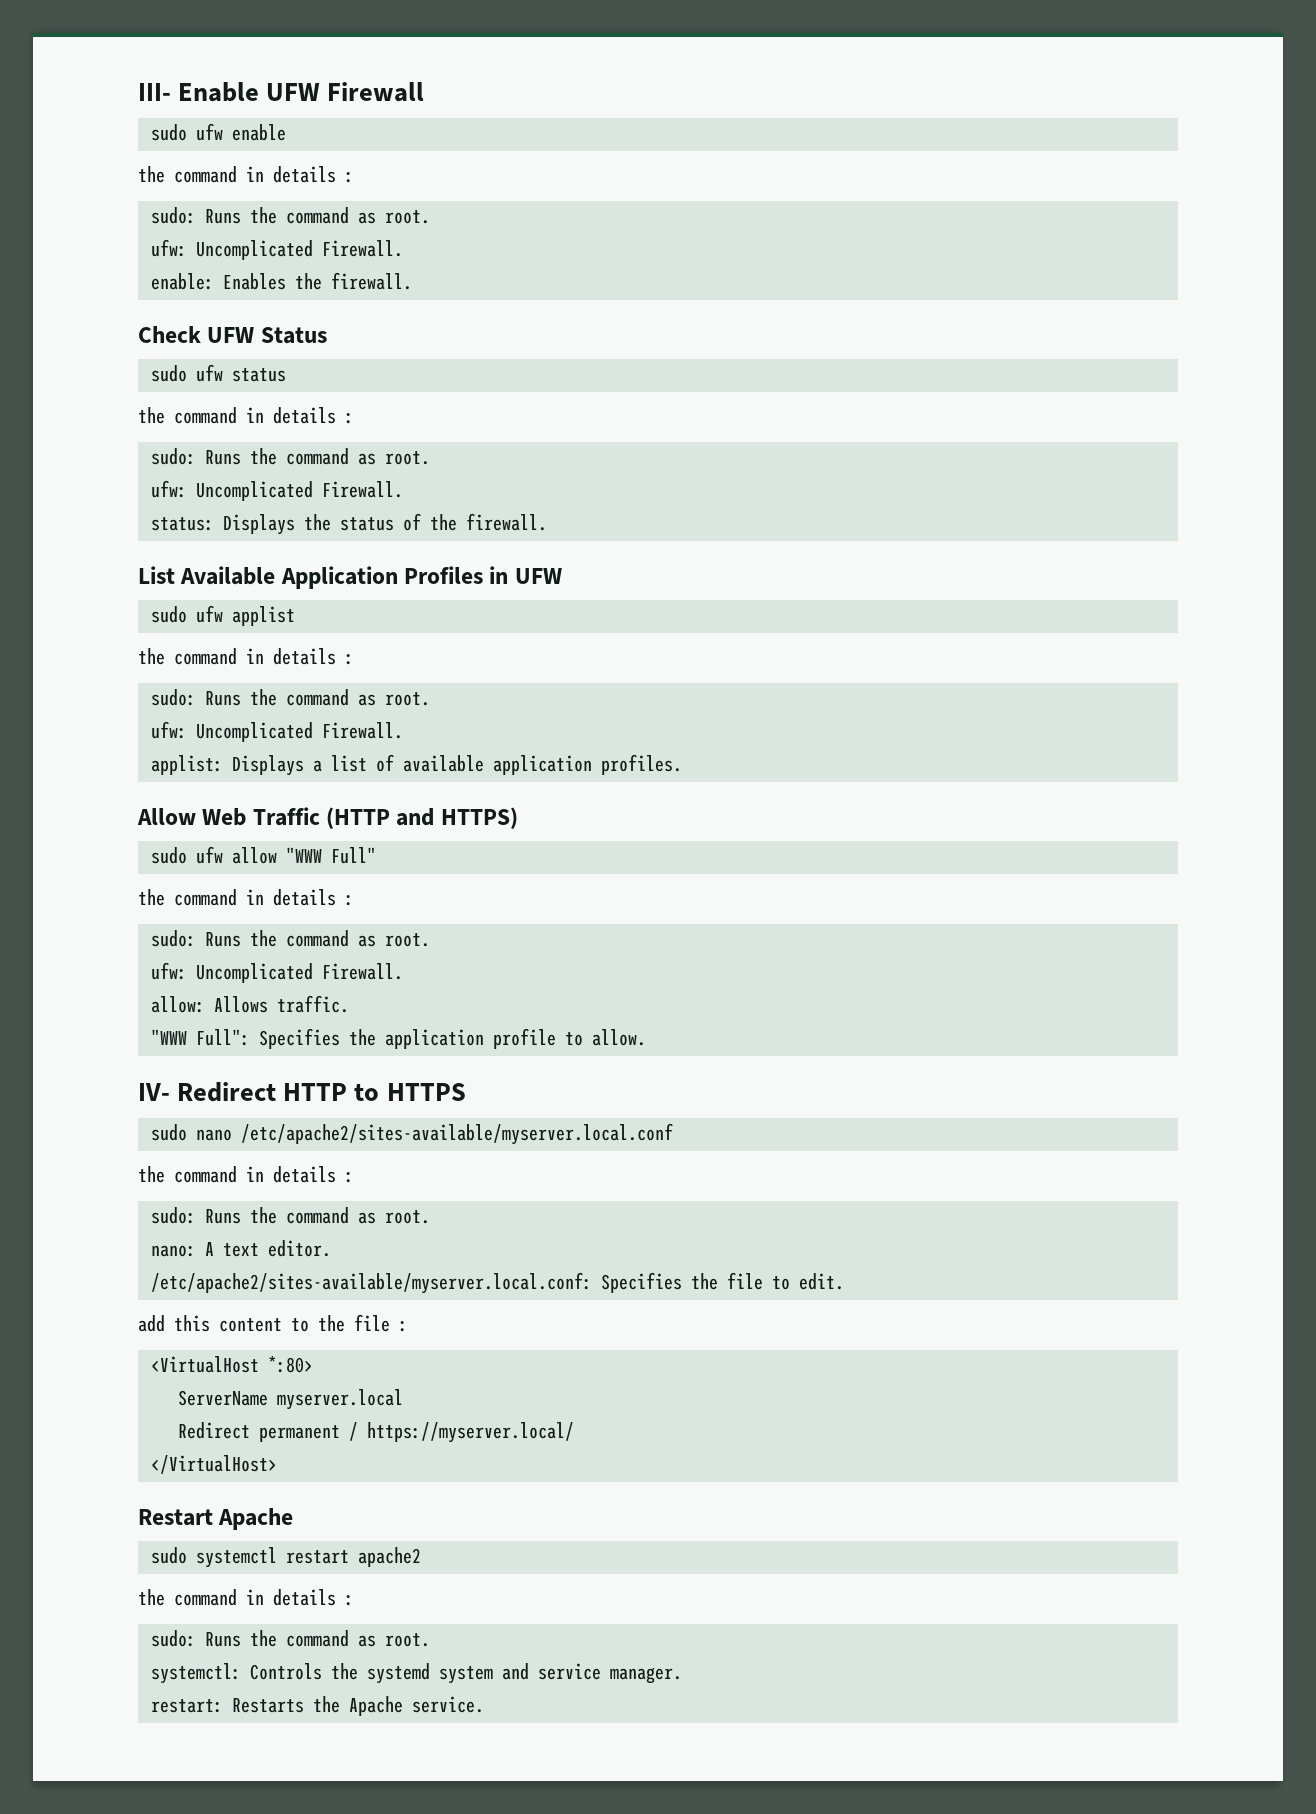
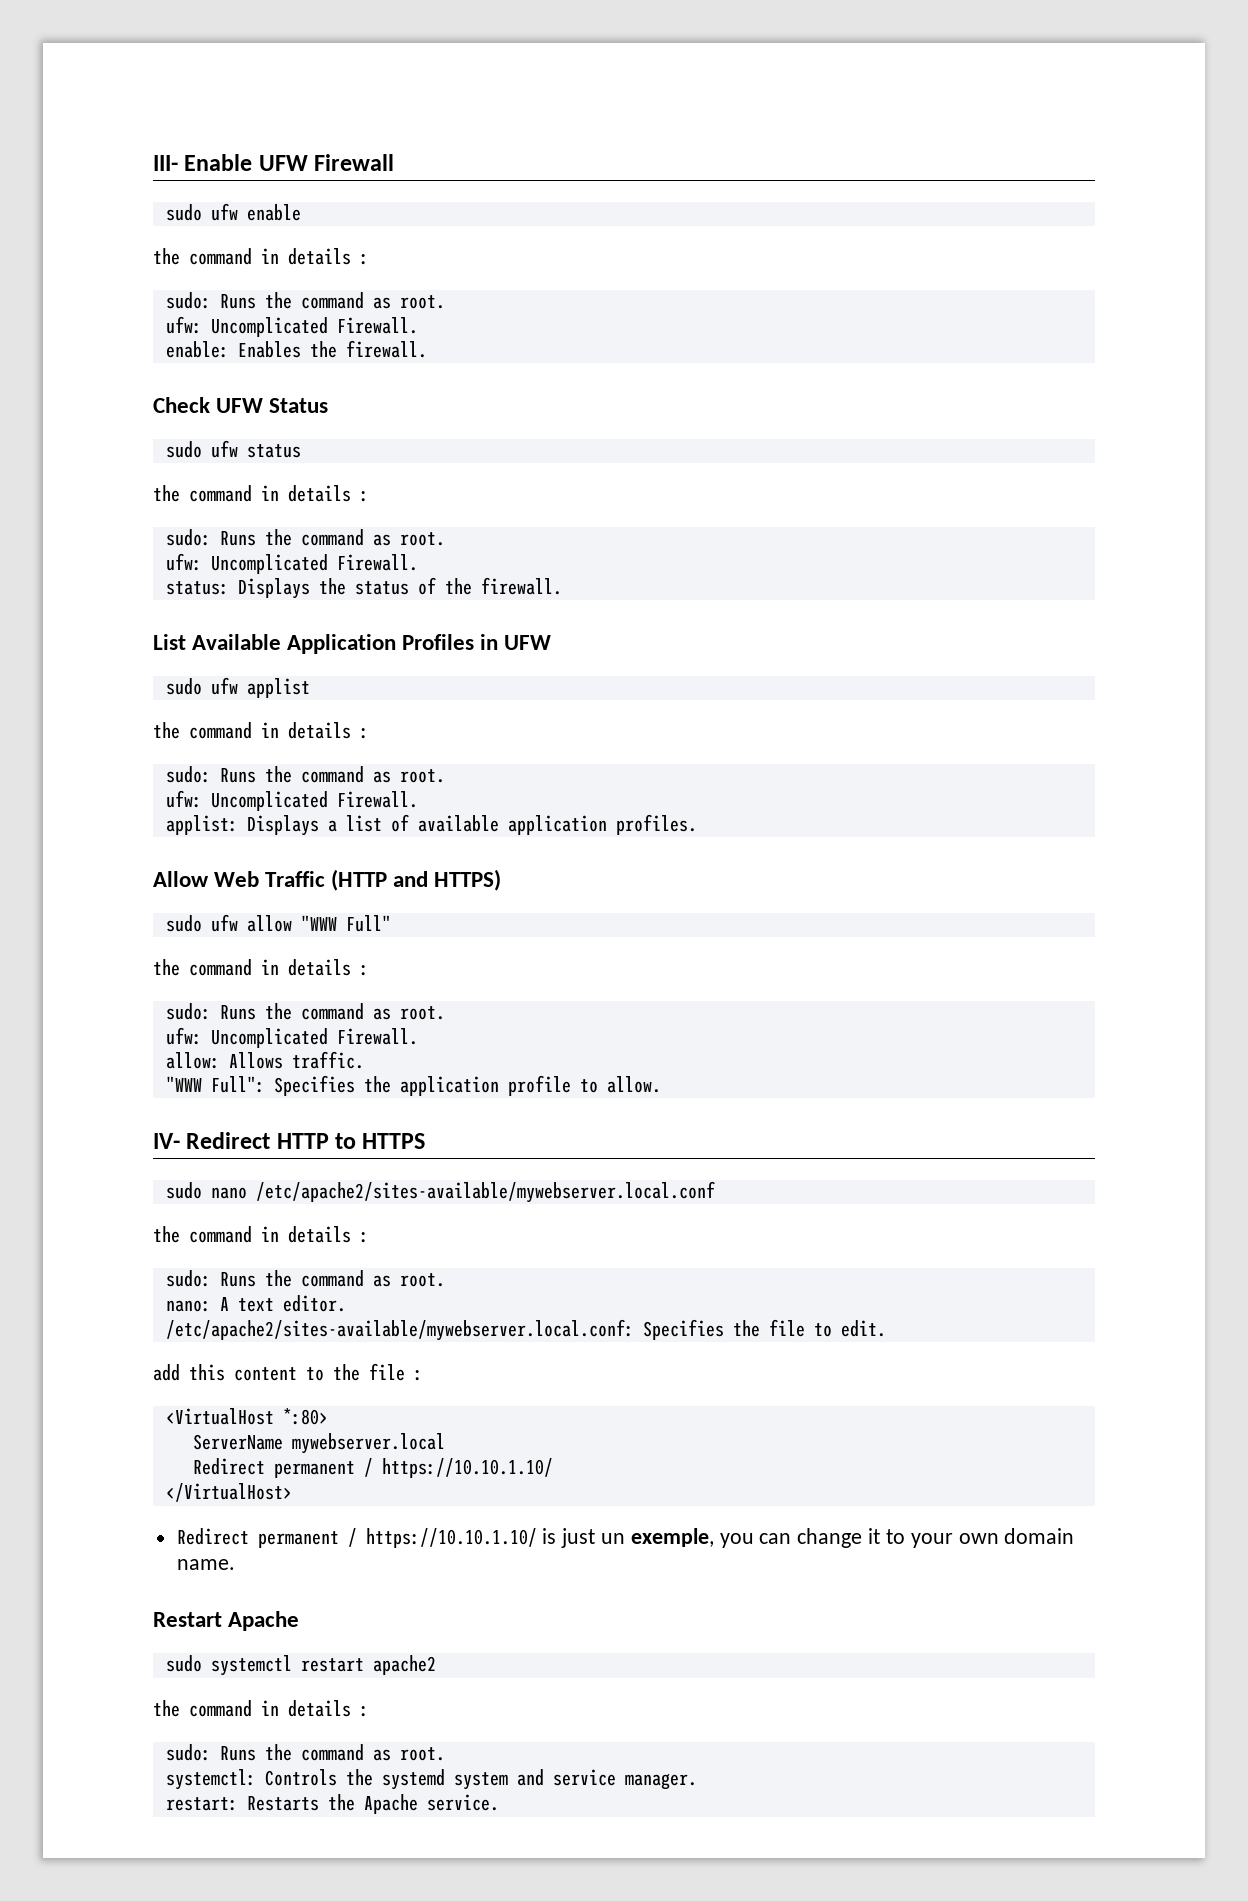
- sudo nano /etc/apache2/sites-available/myserver.local.conf
+ sudo nano /etc/apache2/sites-available/mywebserver.local.conf
- /etc/apache2/sites-available/myserver.local.conf: Specifies the file to edit.
+ /etc/apache2/sites-available/mywebserver.local.conf: Specifies the file to edit.
- ServerName myserver.local
- Redirect permanent / https://myserver.local/
+ ServerName mywebserver.local
+ Redirect permanent / https://10.10.1.10/
+ Redirect permanent / https://10.10.1.10/ is just un exemple, you can change it to your own domain name.

